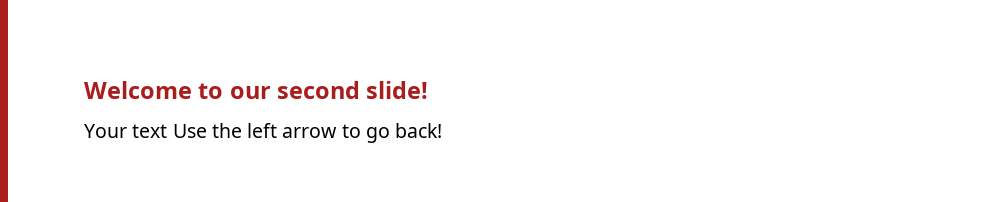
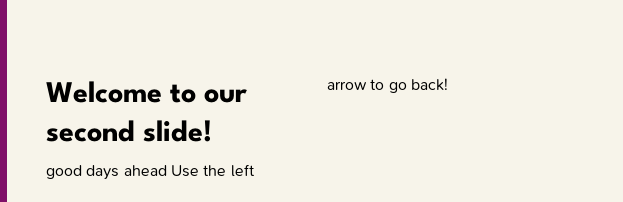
- Your text Use the left arrow to go back!
+ good days ahead Use the left arrow to go back!

